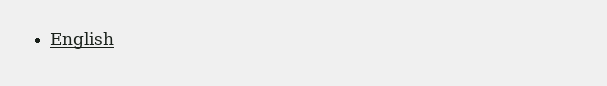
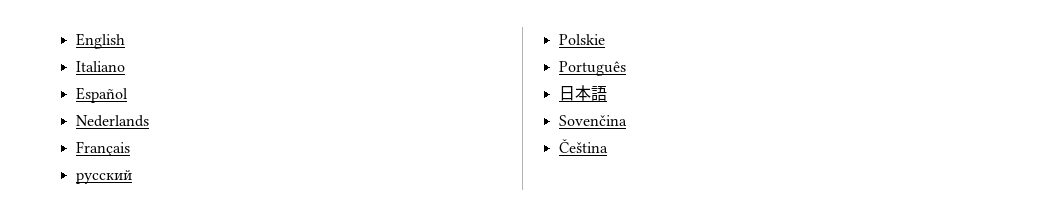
+ Italiano
+ Español
+ Nederlands
+ Français
+ русский
+ Polskie
+ Português
+ 日本語
+ Sovenčina
+ Čeština

